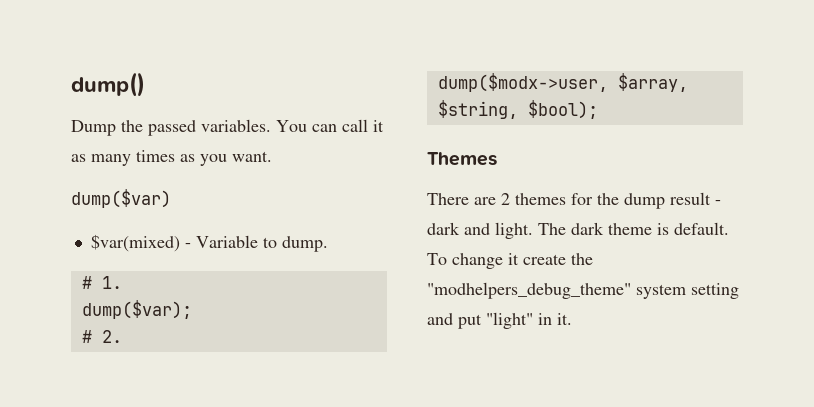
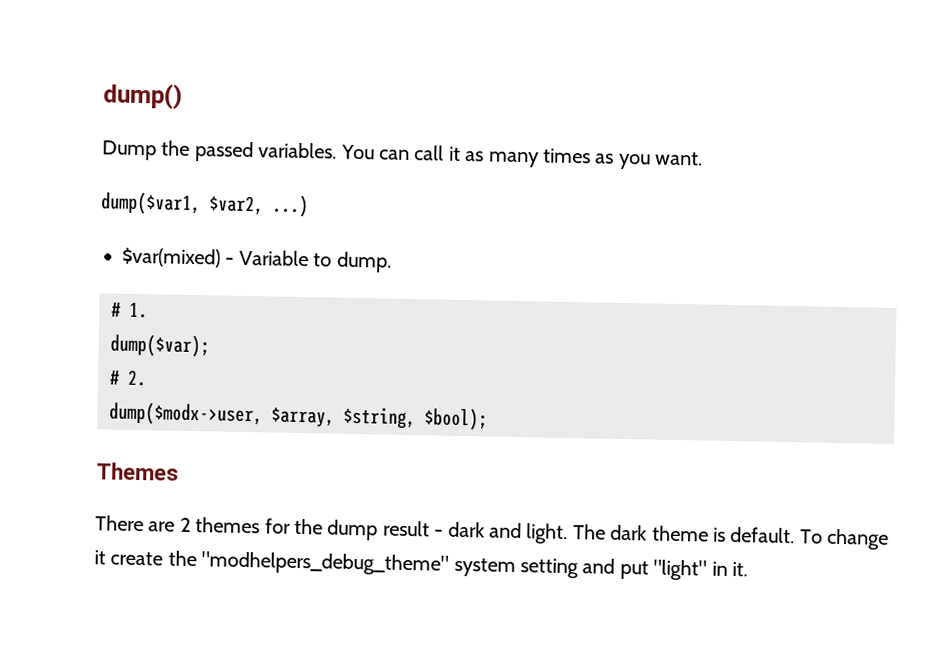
- dump($var)
+ dump($var1, $var2, ...)

